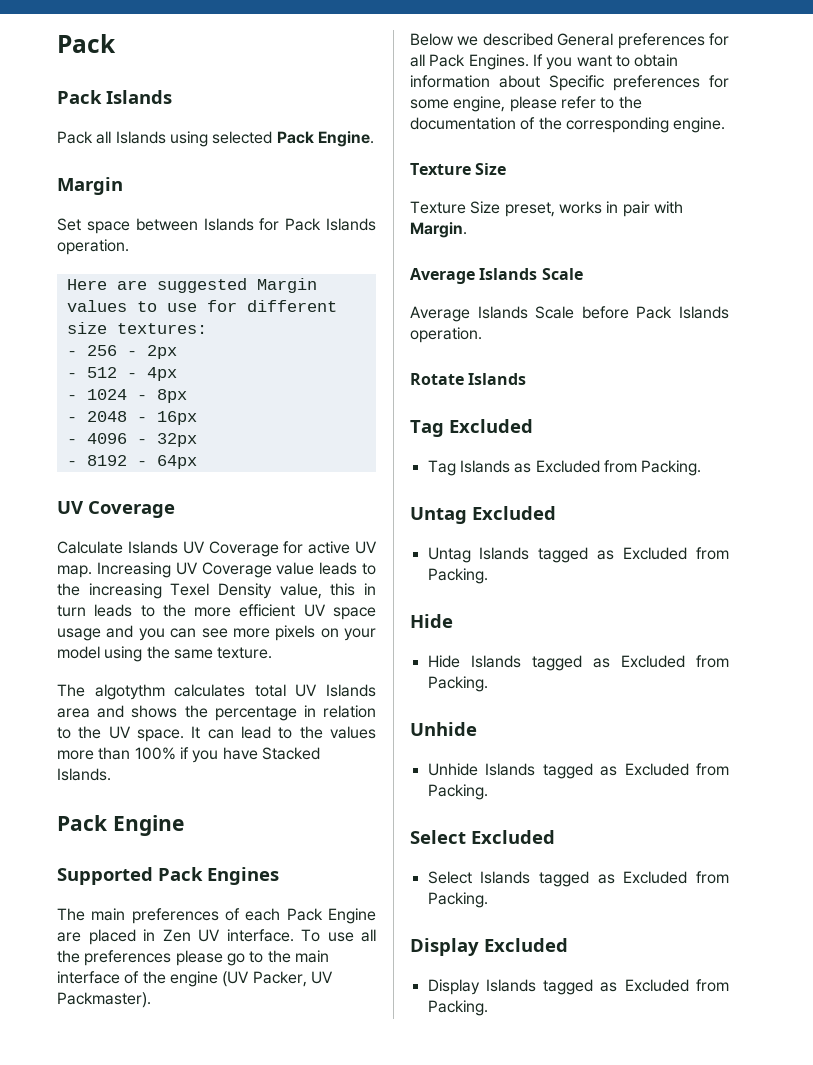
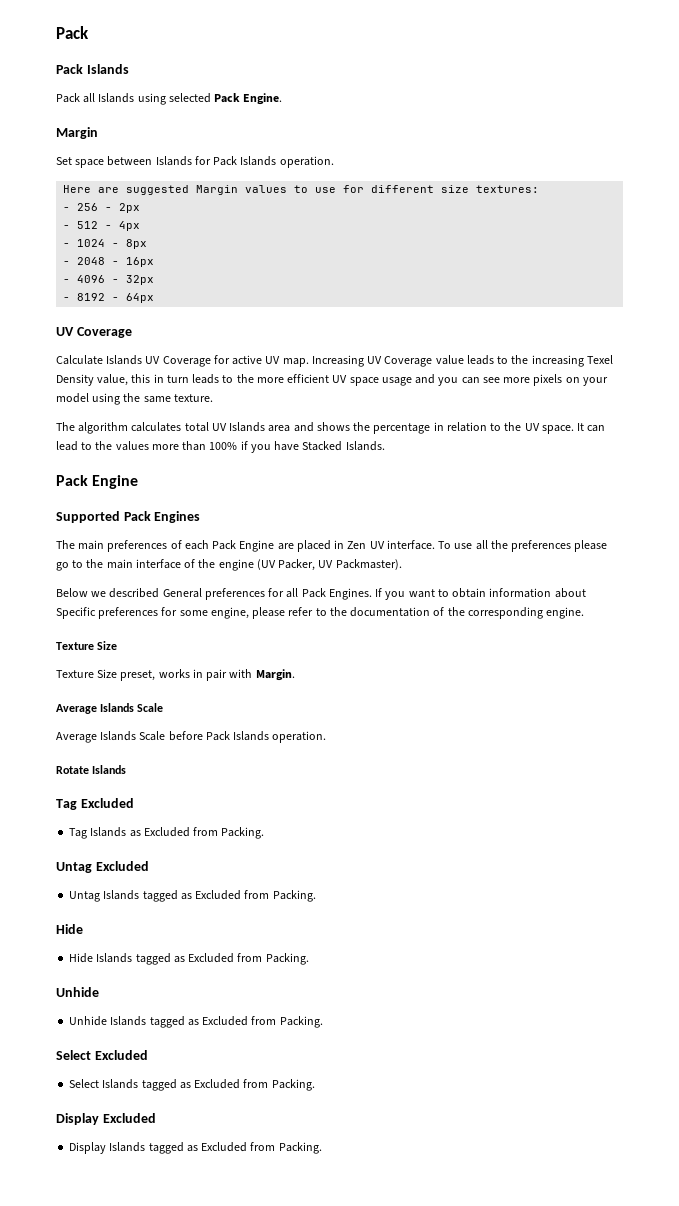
- The algotythm calculates total UV Islands area and shows the percentage in relation to the UV space.
+ The algorithm calculates total UV Islands area and shows the percentage in relation to the UV space.

